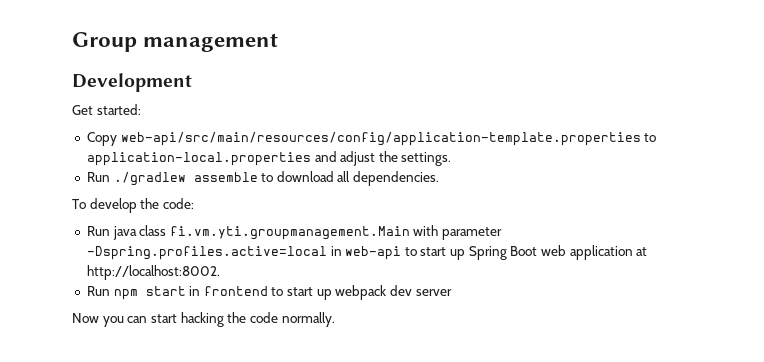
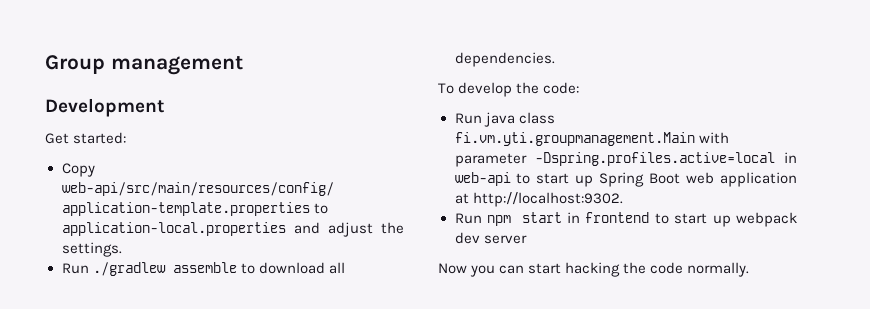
- Run java class fi.vm.yti.groupmanagement.Main with parameter -Dspring.profiles.active=local in web-api to start up Spring Boot web application at http://localhost:8002.
+ Run java class fi.vm.yti.groupmanagement.Main with parameter -Dspring.profiles.active=local in web-api to start up Spring Boot web application at http://localhost:9302.

